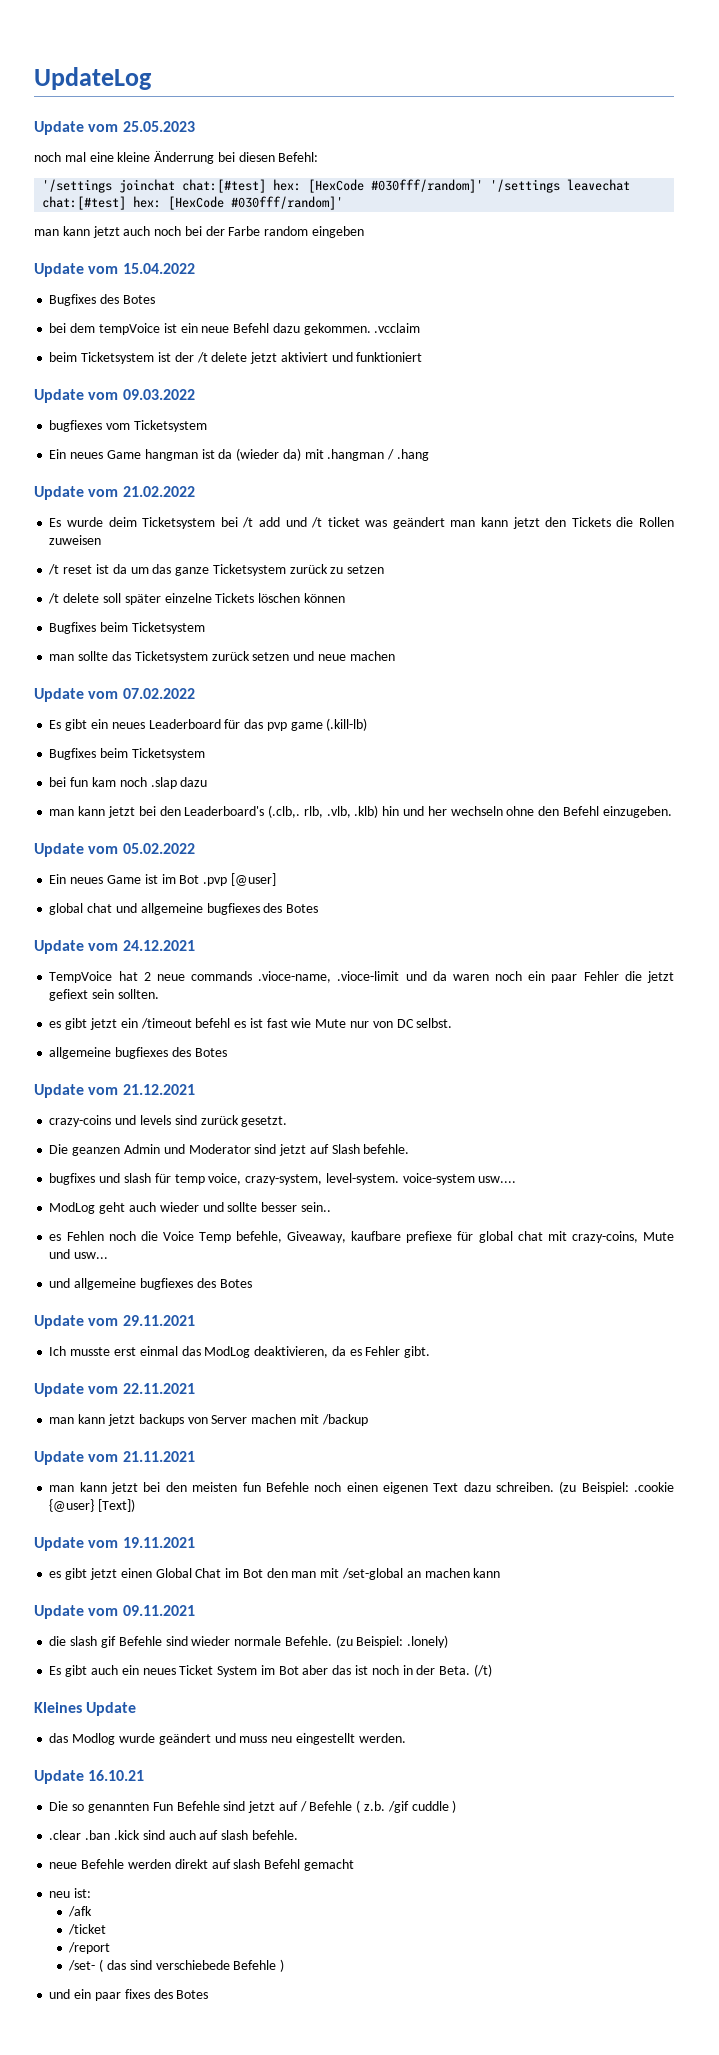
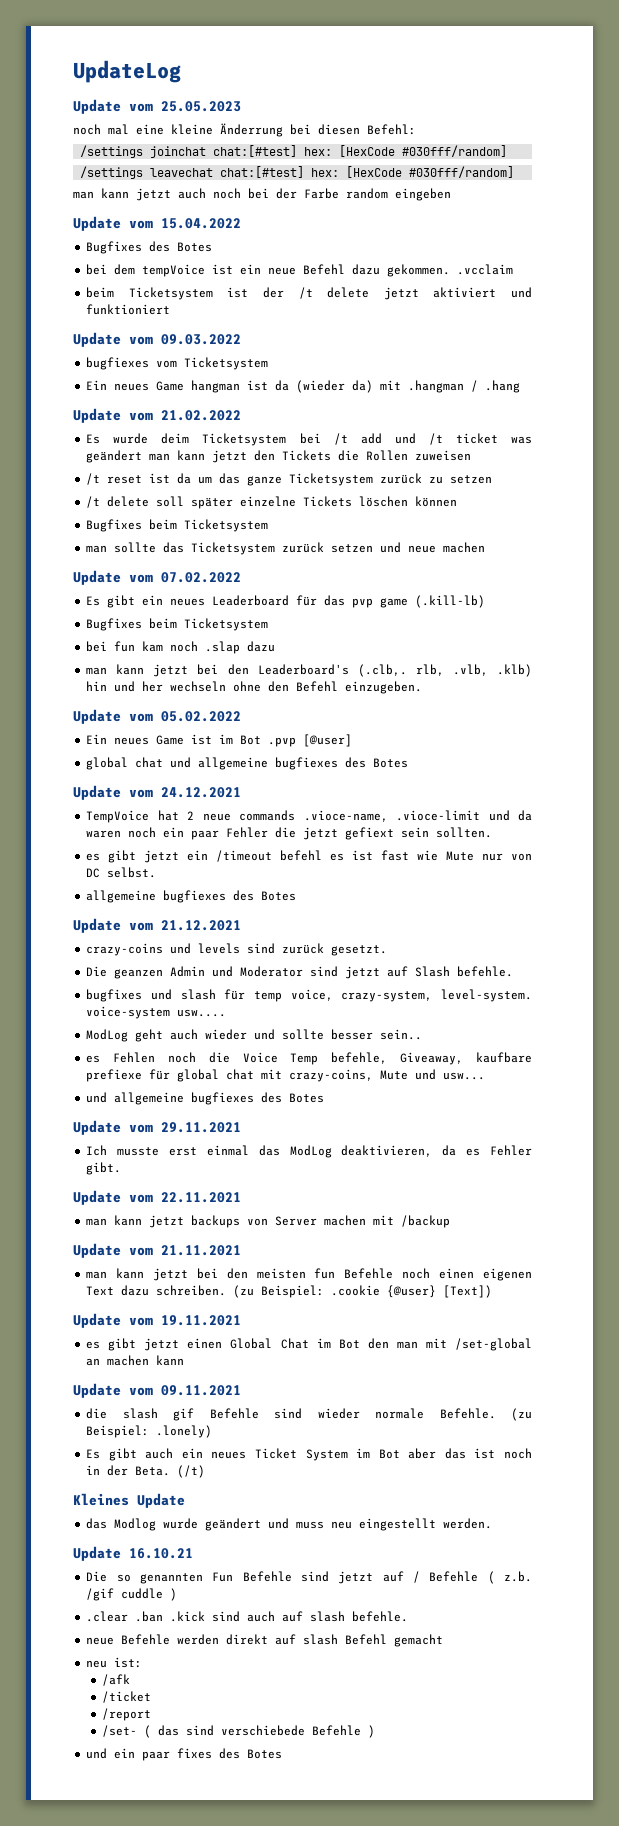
- '/settings joinchat chat:[#test] hex: [HexCode #030fff/random]' '/settings leavechat chat:[#test] hex: [HexCode #030fff/random]'
+ /settings joinchat chat:[#test] hex: [HexCode #030fff/random]
+ /settings leavechat chat:[#test] hex: [HexCode #030fff/random]

